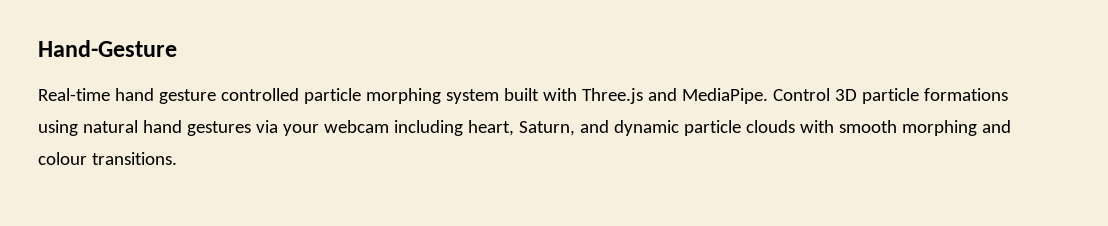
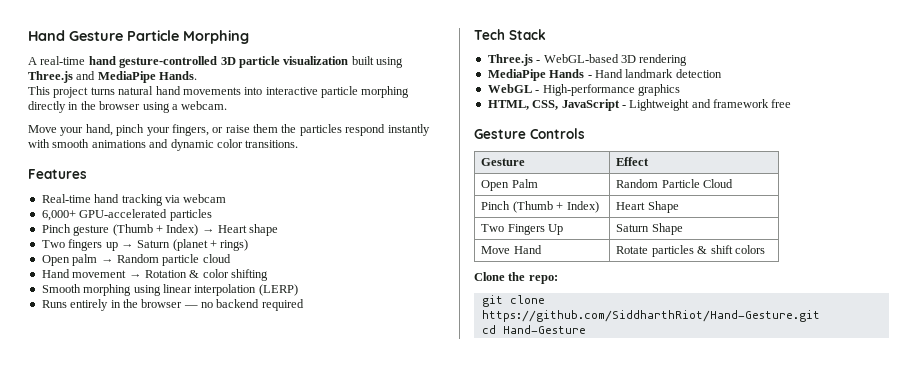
- Hand-Gesture
- Real-time hand gesture controlled particle morphing system built with Three.js and MediaPipe. Control 3D particle formations using natural hand gestures via your webcam including heart, Saturn, and dynamic particle clouds with smooth morphing and colour transitions.
+ Hand Gesture Particle Morphing
+ A real-time hand gesture-controlled 3D particle visualization built using Three.js and MediaPipe Hands.
+ This project turns natural hand movements into interactive particle morphing directly in the browser using a webcam.
+ Move your hand, pinch your fingers, or raise them the particles respond instantly with smooth animations and dynamic color transitions.
+ Features
+ Real-time hand tracking via webcam
+ 6,000+ GPU-accelerated particles
+ Pinch gesture (Thumb + Index) → Heart shape
+ Two fingers up → Saturn (planet + rings)
+ Open palm → Random particle cloud
+ Hand movement → Rotation & color shifting
+ Smooth morphing using linear interpolation (LERP)
+ Runs entirely in the browser — no backend required
+ Tech Stack
+ Three.js - WebGL-based 3D rendering
+ MediaPipe Hands - Hand landmark detection
+ WebGL - High-performance graphics
+ HTML, CSS, JavaScript - Lightweight and framework free
+ Gesture Controls
+ Gesture | Effect
+ Open Palm | Random Particle Cloud
+ Pinch (Thumb + Index) | Heart Shape
+ Two Fingers Up | Saturn Shape
+ Move Hand | Rotate particles & shift colors
+ Clone the repo:
+ git clone https://github.com/SiddharthRiot/Hand-Gesture.git
+ cd Hand-Gesture

